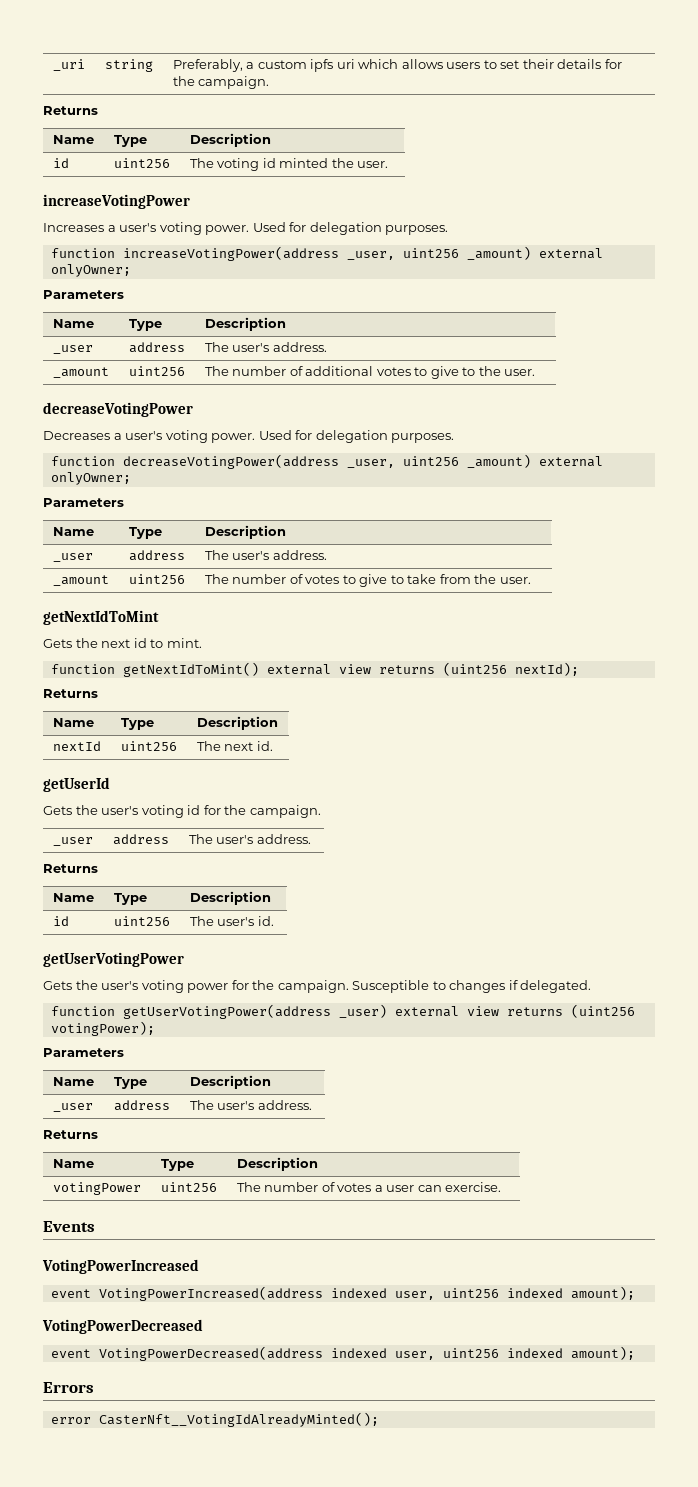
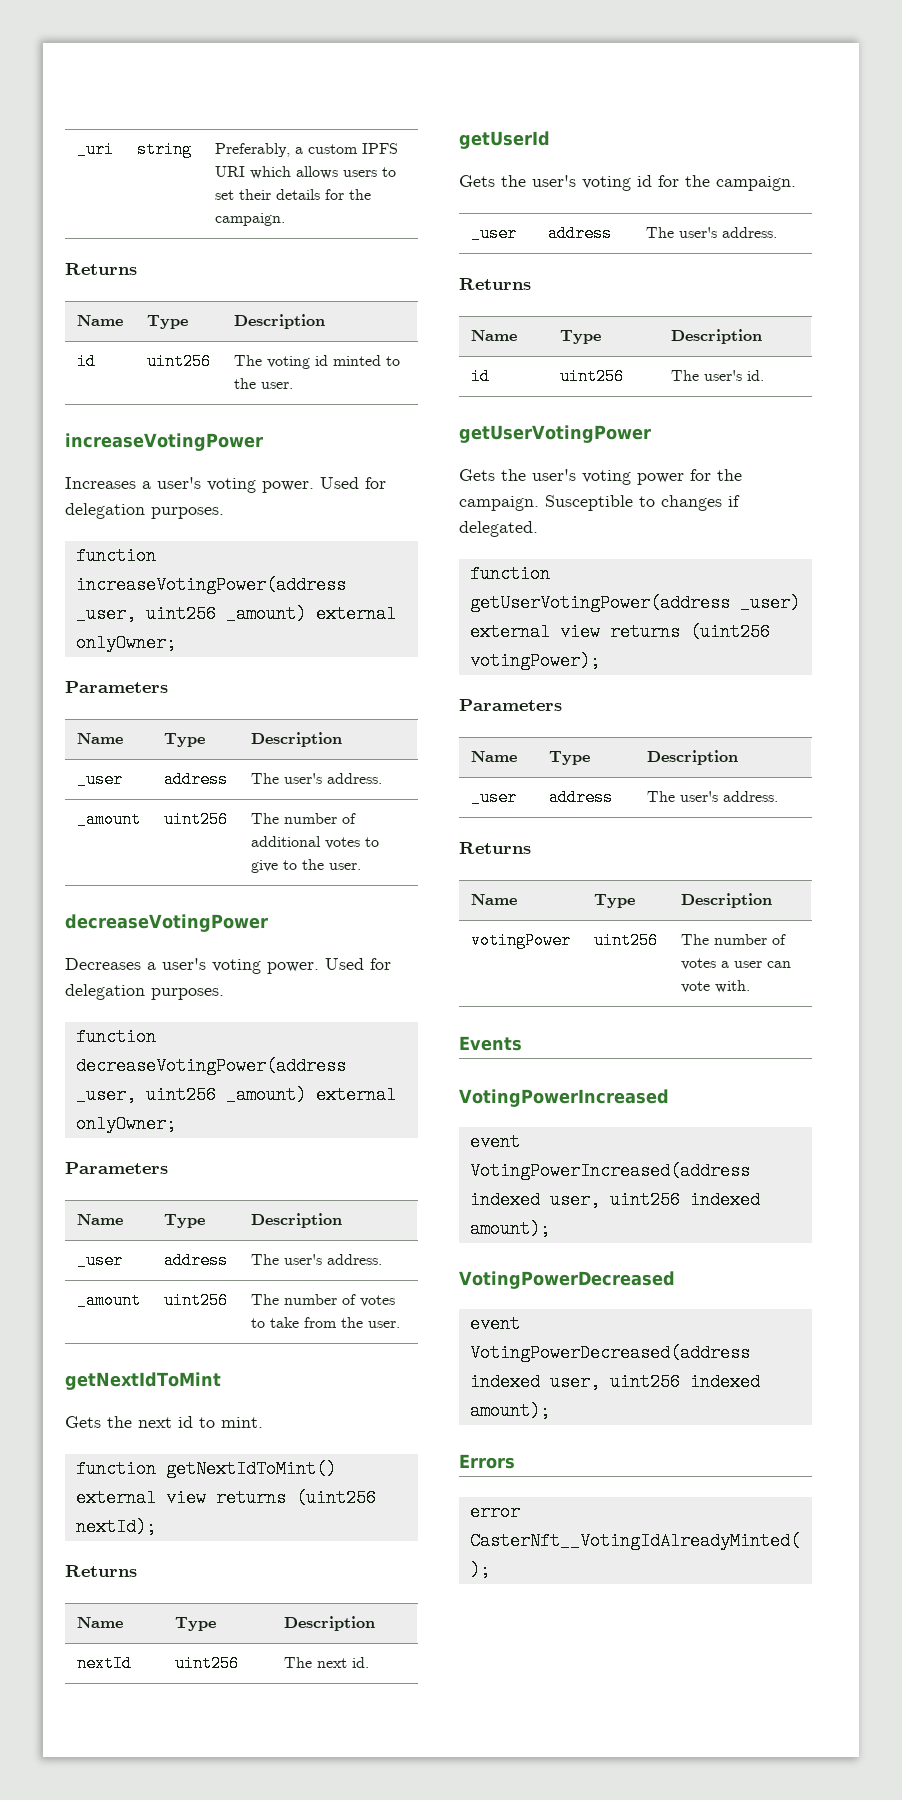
- _uri | string | Preferably, a custom ipfs uri which allows users to set their details for the campaign.
+ _uri | string | Preferably, a custom IPFS URI which allows users to set their details for the campaign.
- id | uint256 | The voting id minted the user.
+ id | uint256 | The voting id minted to the user.
- _amount | uint256 | The number of votes to give to take from the user.
+ _amount | uint256 | The number of votes to take from the user.
- votingPower | uint256 | The number of votes a user can exercise.
+ votingPower | uint256 | The number of votes a user can vote with.

